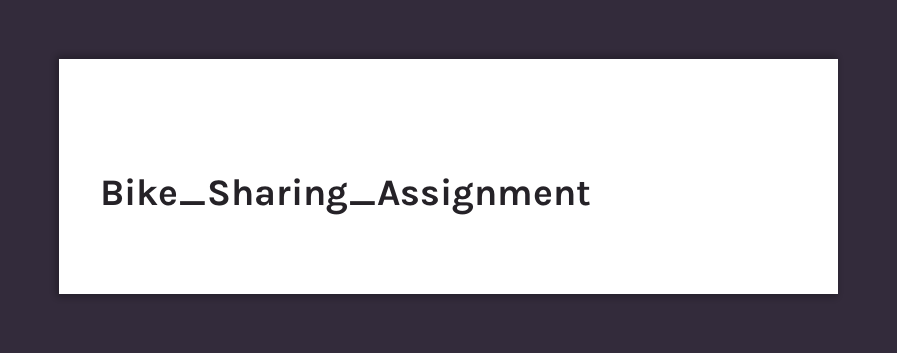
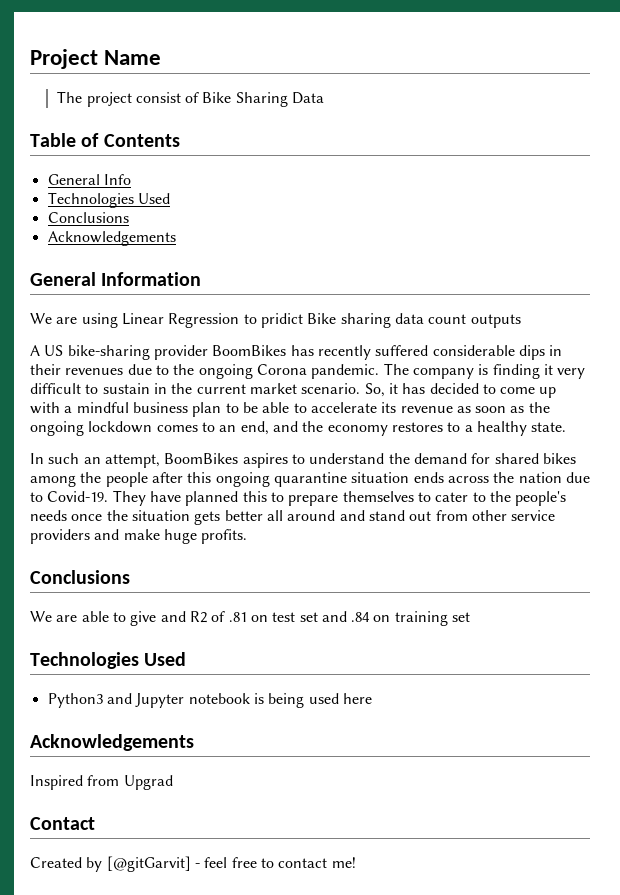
- Bike_Sharing_Assignment
+ Project Name
+ The project consist of Bike Sharing Data
+ Table of Contents
+ General Info
+ Technologies Used
+ Conclusions
+ Acknowledgements
+ General Information
+ We are using Linear Regression to pridict Bike sharing data count outputs
+ A US bike-sharing provider BoomBikes has recently suffered considerable dips in their revenues due to the ongoing Corona pandemic. The company is finding it very difficult to sustain in the current market scenario. So, it has decided to come up with a mindful business plan to be able to accelerate its revenue as soon as the ongoing lockdown comes to an end, and the economy restores to a healthy state.
+ In such an attempt, BoomBikes aspires to understand the demand for shared bikes among the people after this ongoing quarantine situation ends across the nation due to Covid-19. They have planned this to prepare themselves to cater to the people's needs once the situation gets better all around and stand out from other service providers and make huge profits.
+ Conclusions
+ We are able to give and R2 of .81 on test set and .84 on training set
+ Technologies Used
+ Python3 and Jupyter notebook is being used here
+ Acknowledgements
+ Inspired from Upgrad
+ Contact
+ Created by [@gitGarvit] - feel free to contact me!

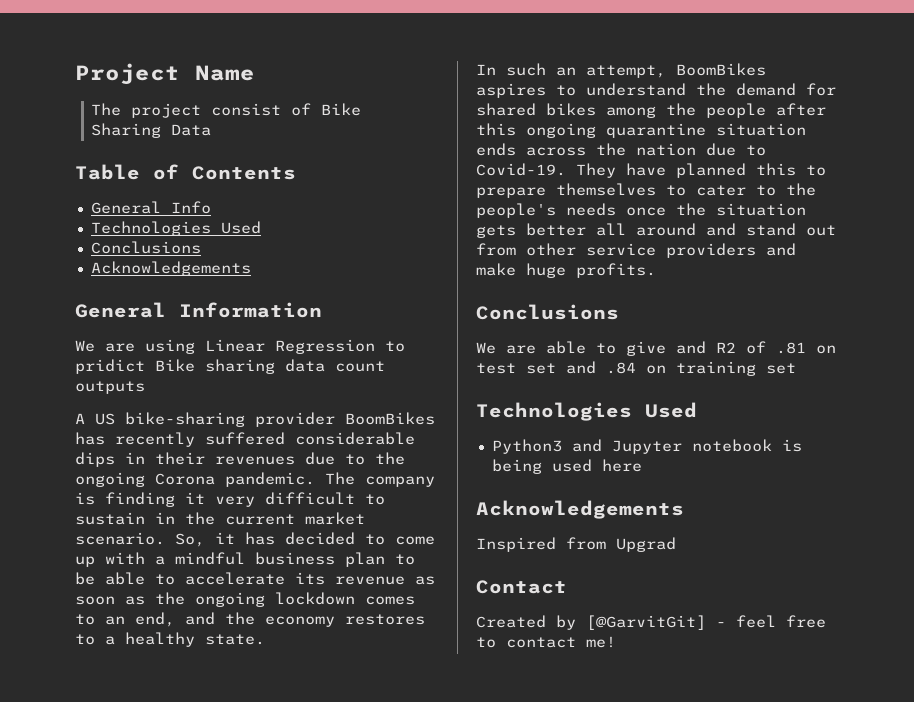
- Created by [@gitGarvit] - feel free to contact me!
+ Created by [@GarvitGit] - feel free to contact me!

